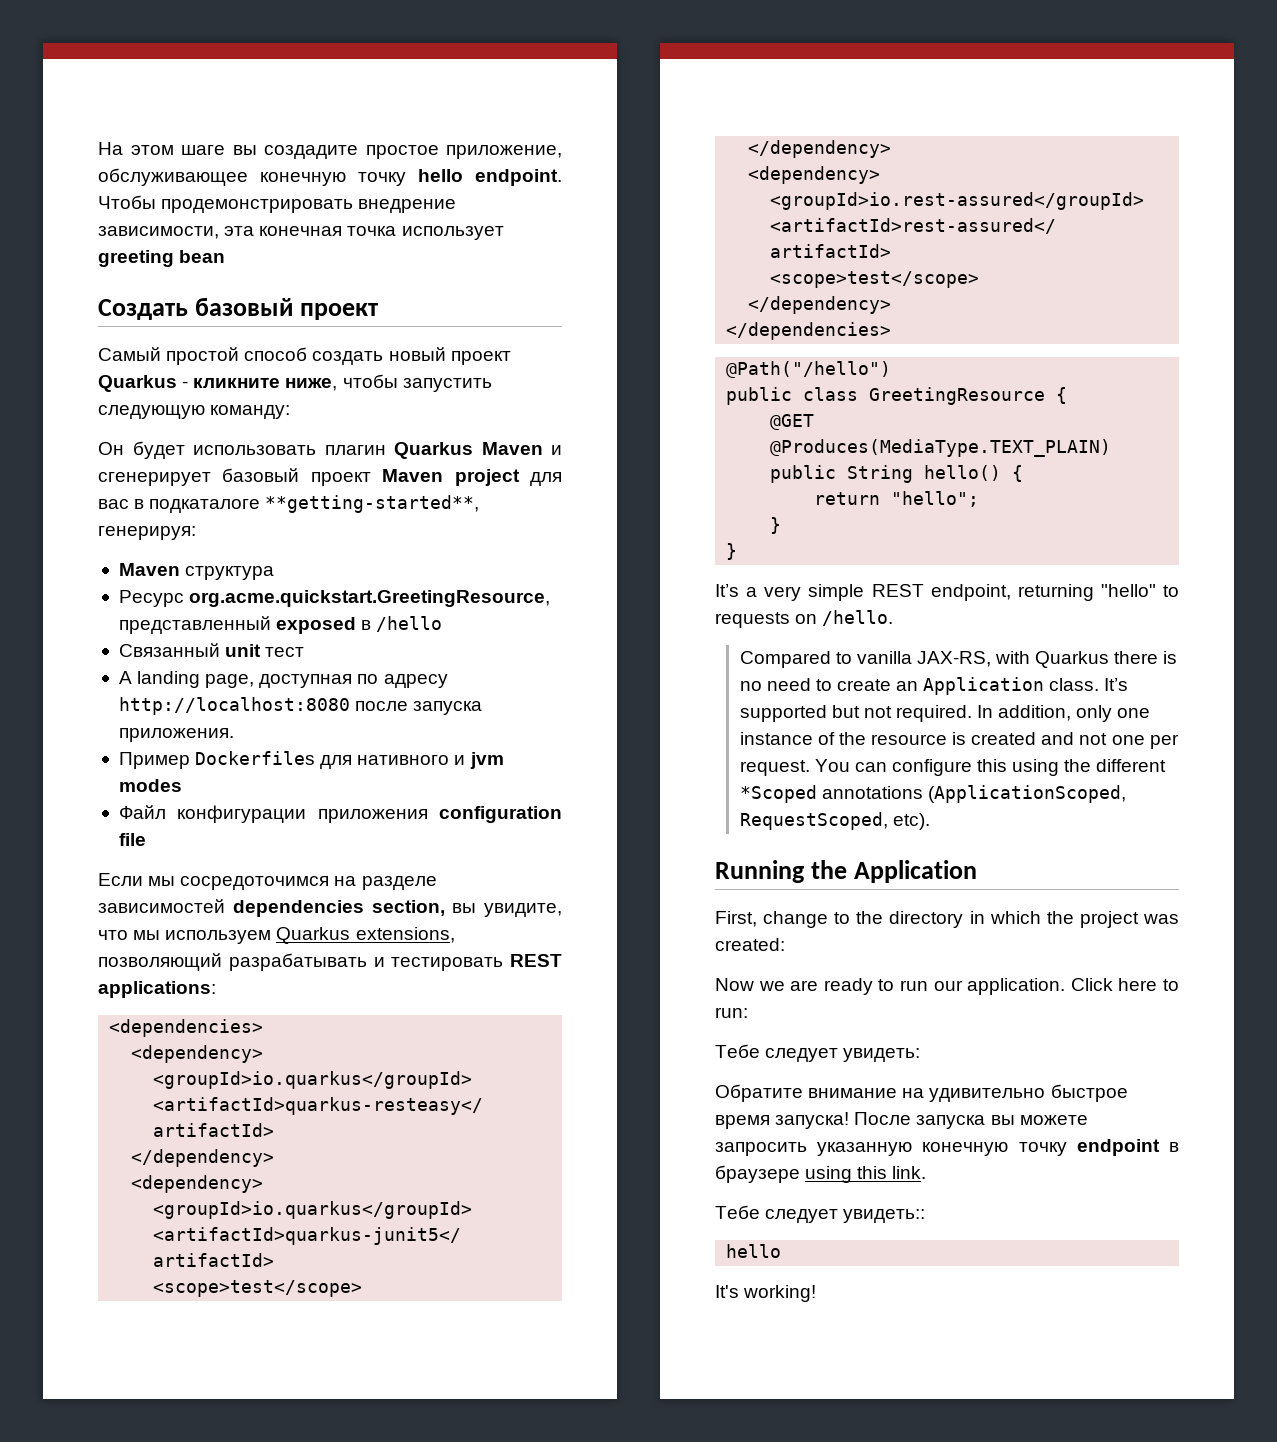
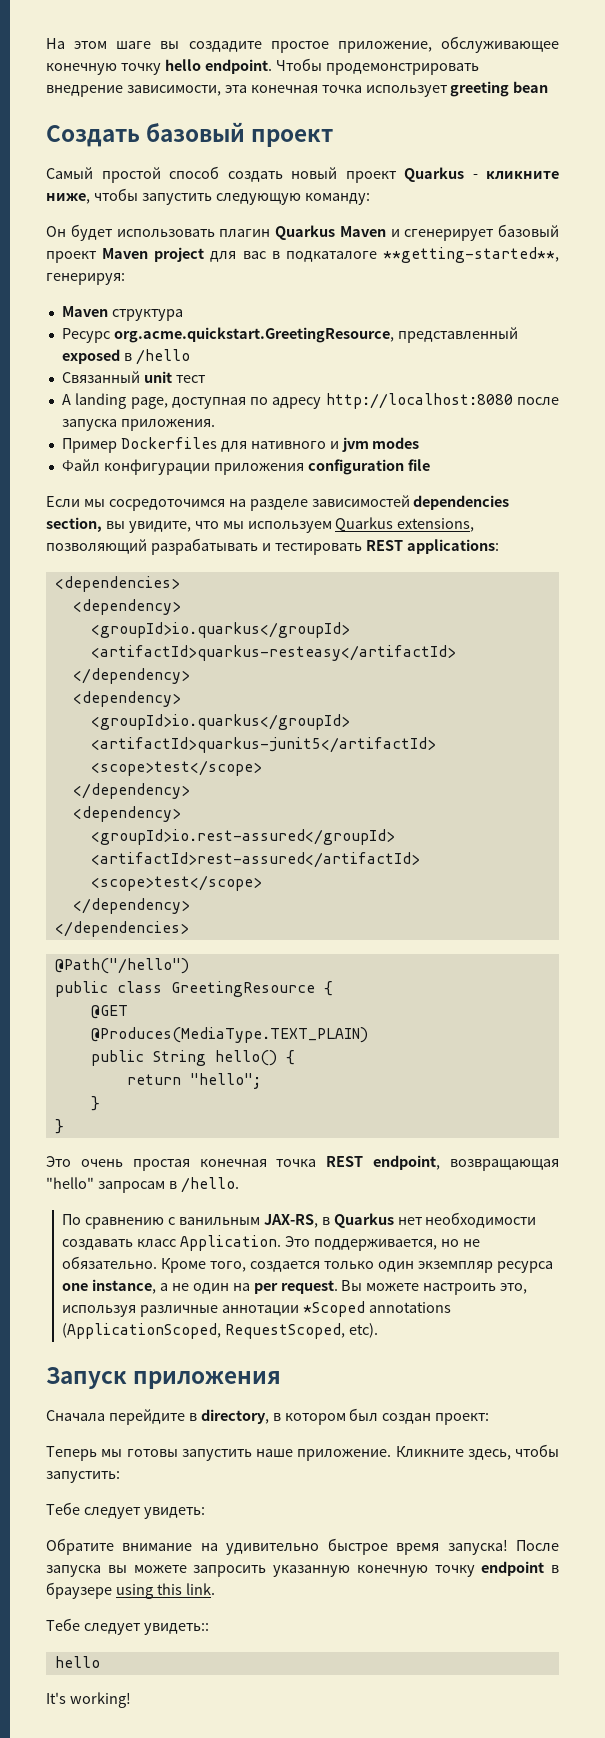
- It’s a very simple REST endpoint, returning "hello" to requests on /hello.
- Compared to vanilla JAX-RS, with Quarkus there is no need to create an Application class. It’s supported but not required. In addition, only one instance of the resource is created and not one per request. You can configure this using the different *Scoped annotations (ApplicationScoped, RequestScoped, etc).
+ Это очень простая конечная точка REST endpoint, возвращающая "hello" запросам в /hello.
+ По сравнению с ванильным JAX-RS, в Quarkus нет необходимости создавать класс Application. Это поддерживается, но не обязательно. Кроме того, создается только один экземпляр ресурса one instance, а не один на per request. Вы можете настроить это, используя различные аннотации *Scoped annotations (ApplicationScoped, RequestScoped, etc).
- Running the Application
- First, change to the directory in which the project was created:
- Now we are ready to run our application. Click here to run:
+ Запуск приложения
+ Сначала перейдите в directory, в котором был создан проект:
+ Теперь мы готовы запустить наше приложение. Кликните здесь, чтобы запустить:

